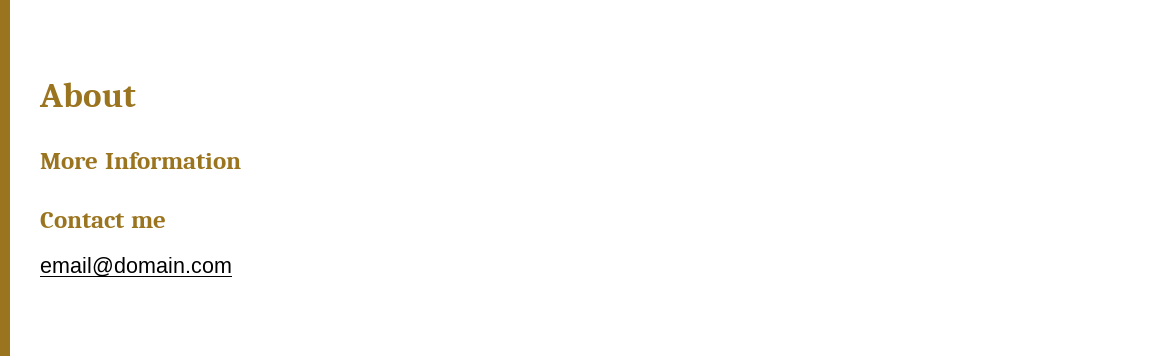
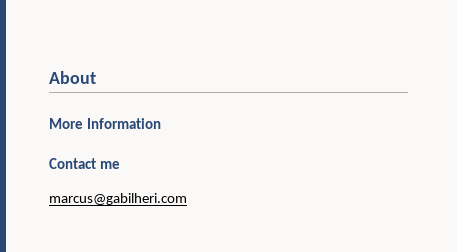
- email@domain.com
+ marcus@gabilheri.com

